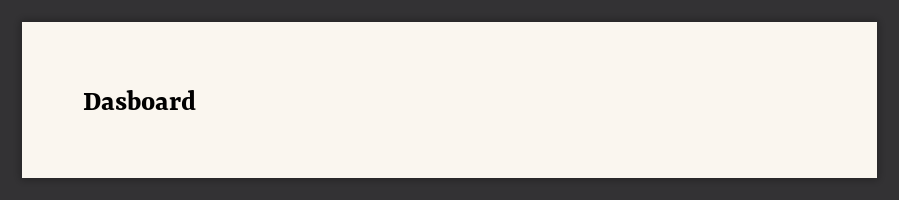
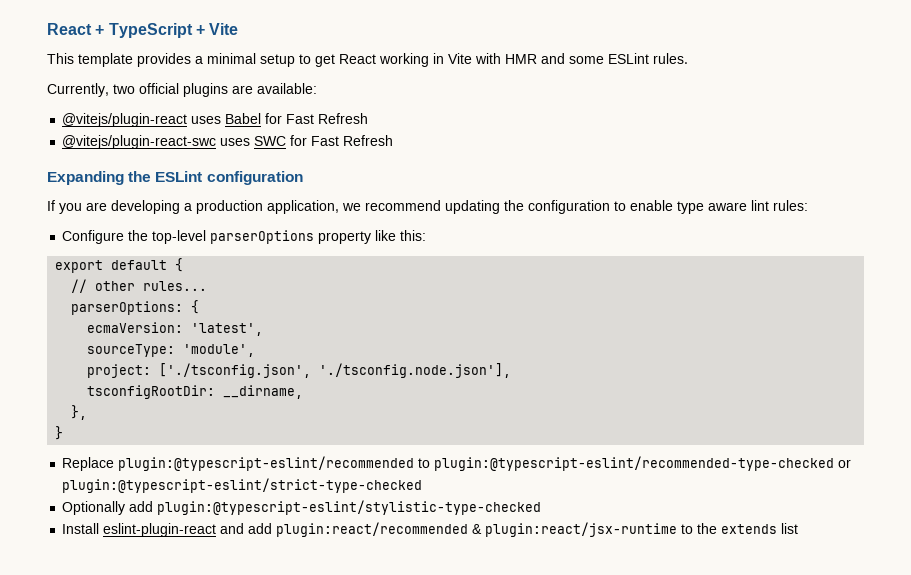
- Dasboard
+ React + TypeScript + Vite
+ This template provides a minimal setup to get React working in Vite with HMR and some ESLint rules.
+ Currently, two official plugins are available:
+ @vitejs/plugin-react uses Babel for Fast Refresh
+ @vitejs/plugin-react-swc uses SWC for Fast Refresh
+ Expanding the ESLint configuration
+ If you are developing a production application, we recommend updating the configuration to enable type aware lint rules:
+ Configure the top-level parserOptions property like this:
+ export default {
+ // other rules...
+ parserOptions: {
+ ecmaVersion: 'latest',
+ sourceType: 'module',
+ project: ['./tsconfig.json', './tsconfig.node.json'],
+ tsconfigRootDir: __dirname,
+ },
+ }
+ Replace plugin:@typescript-eslint/recommended to plugin:@typescript-eslint/recommended-type-checked or plugin:@typescript-eslint/strict-type-checked
+ Optionally add plugin:@typescript-eslint/stylistic-type-checked
+ Install eslint-plugin-react and add plugin:react/recommended & plugin:react/jsx-runtime to the extends list

